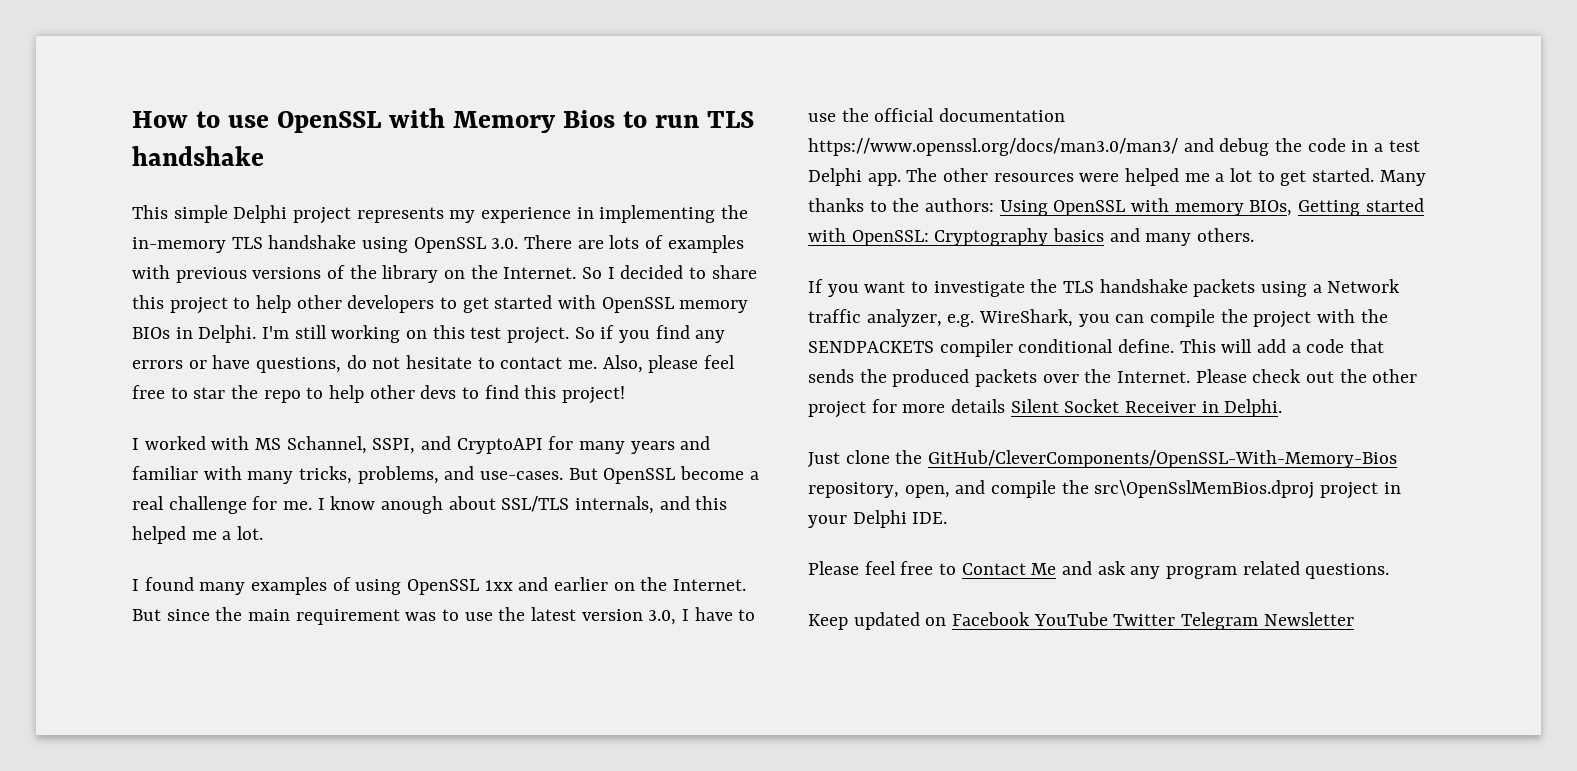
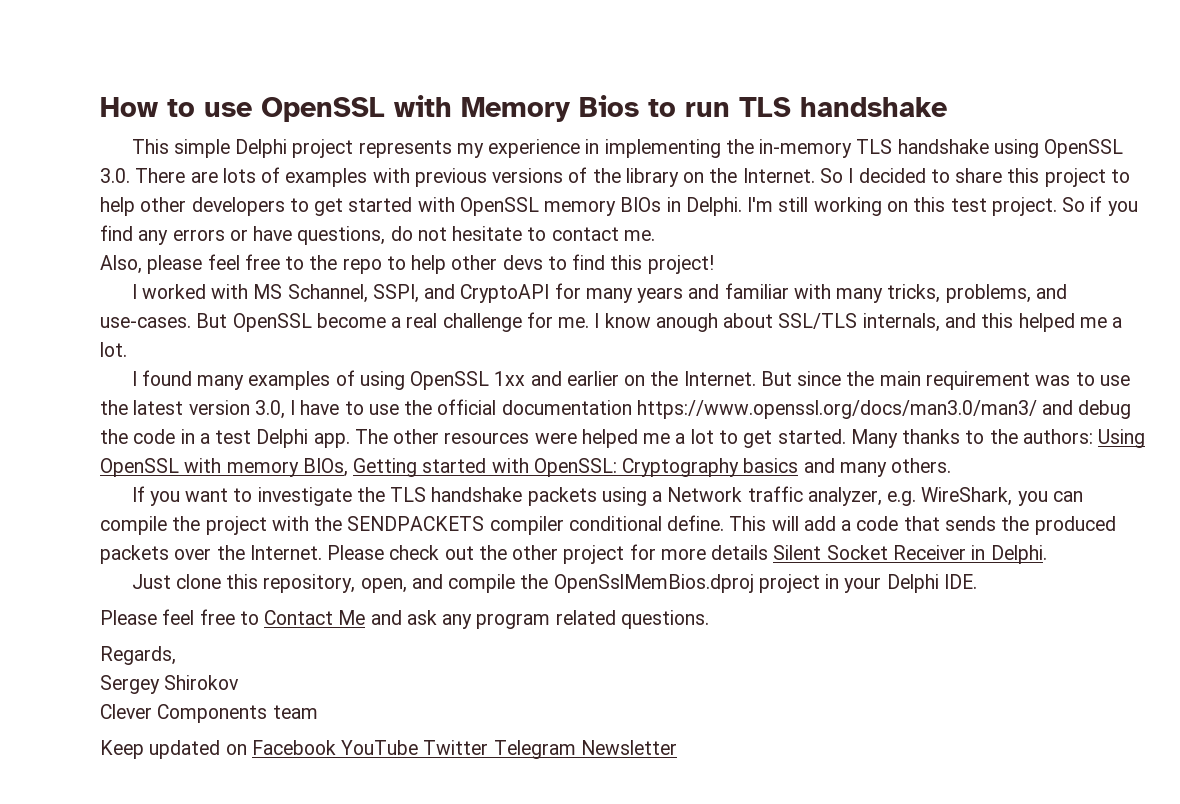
- So if you find any errors or have questions, do not hesitate to contact me. Also, please feel free to star the repo to help other devs to find this project!
+ So if you find any errors or have questions, do not hesitate to contact me.
+ Also, please feel free to the repo to help other devs to find this project!
- Just clone the GitHub/CleverComponents/OpenSSL-With-Memory-Bios repository, open, and compile the src\OpenSslMemBios.dproj project in your Delphi IDE.
+ Just clone this repository, open, and compile the OpenSslMemBios.dproj project in your Delphi IDE.
+ Regards,
+ Sergey Shirokov
+ Clever Components team

